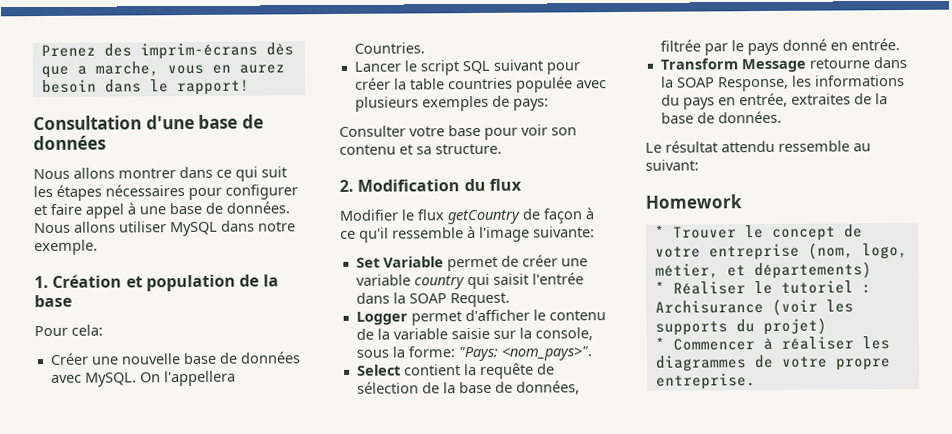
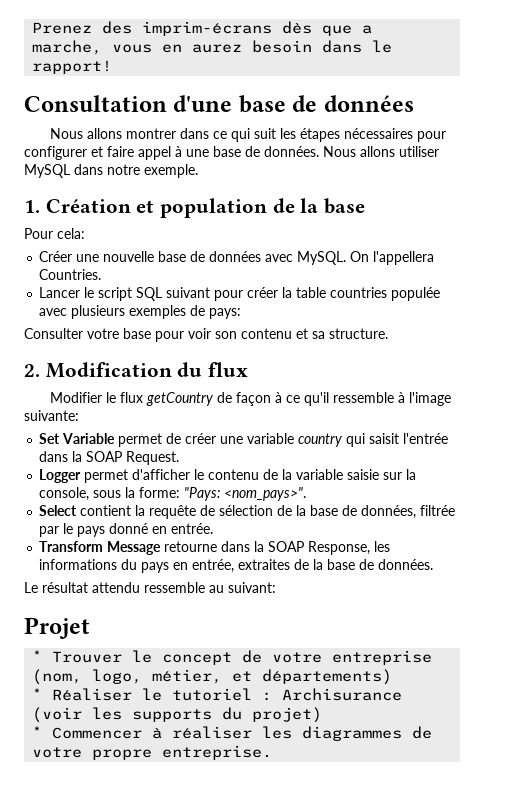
- Homework
+ Projet

